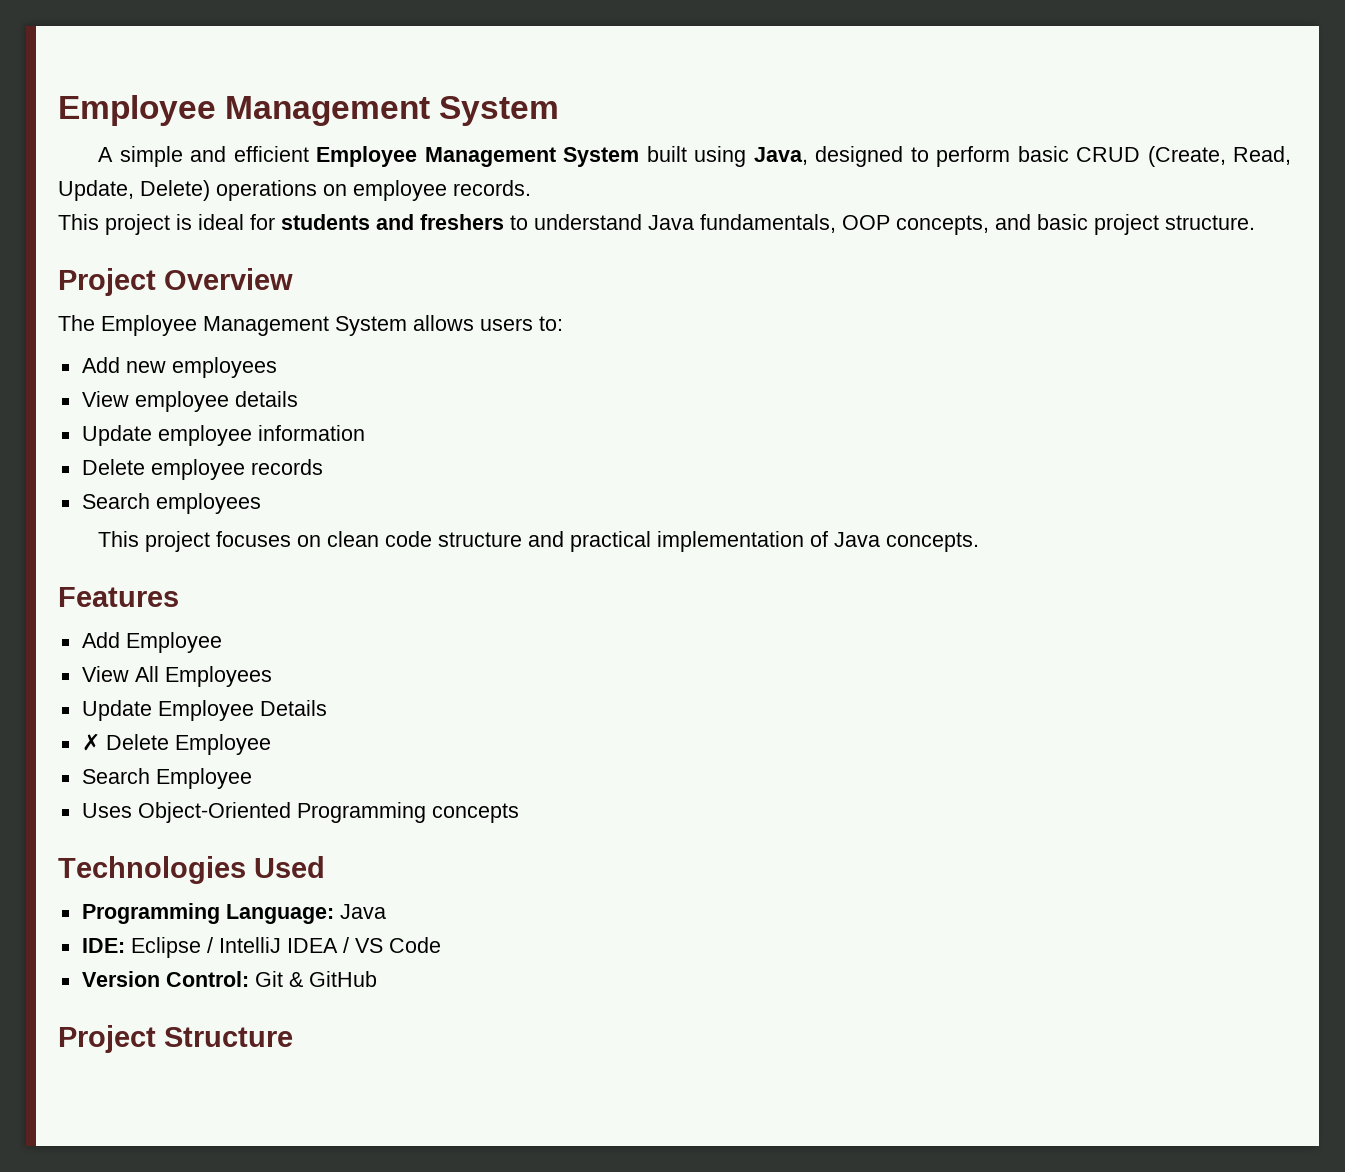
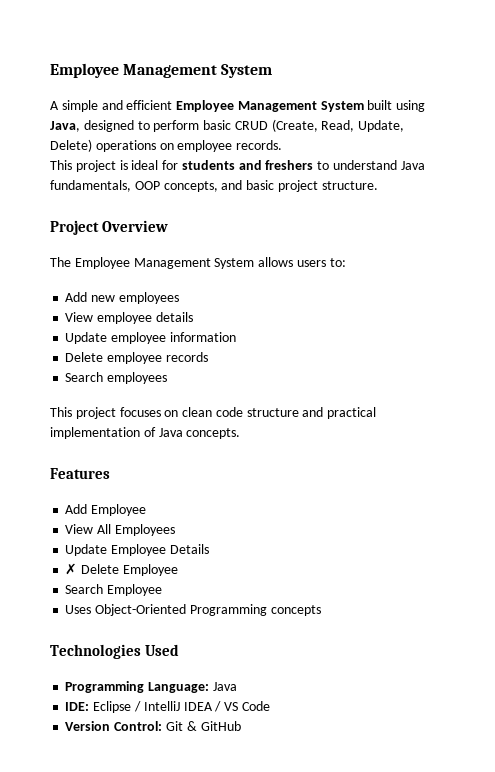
- Project Structure

